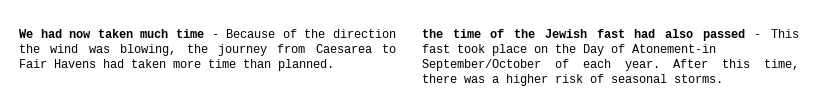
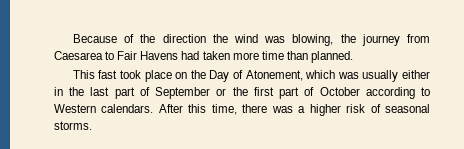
- We had now taken much time - Because of the direction the wind was blowing, the journey from Caesarea to Fair Havens had taken more time than planned.
+ Because of the direction the wind was blowing, the journey from Caesarea to Fair Havens had taken more time than planned.
- the time of the Jewish fast had also passed - This fast took place on the Day of Atonement-in September/October of each year.
+ This fast took place on the Day of Atonement, which was usually either in the last part of September or the first part of October according to Western calendars.

